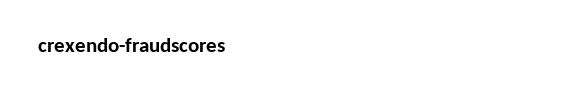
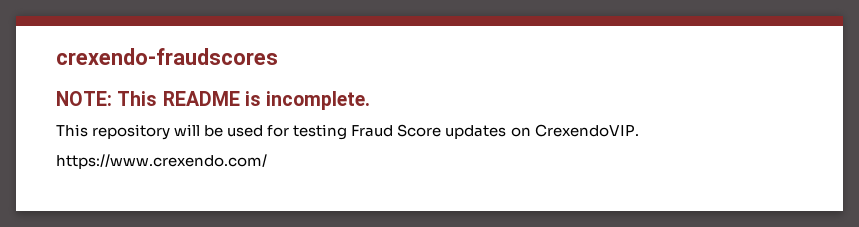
+ NOTE: This README is incomplete.
+ This repository will be used for testing Fraud Score updates on CrexendoVIP.
+ https://www.crexendo.com/

